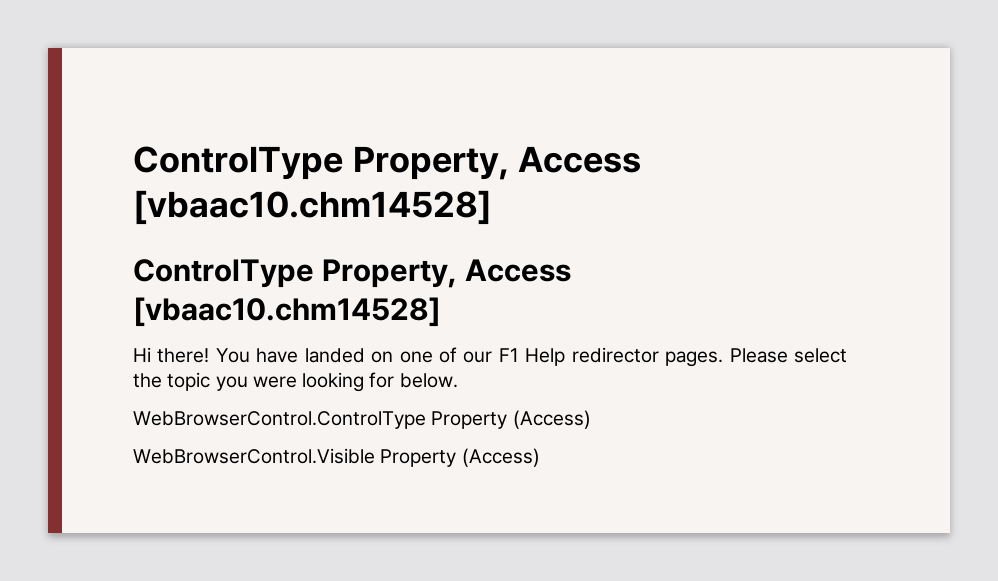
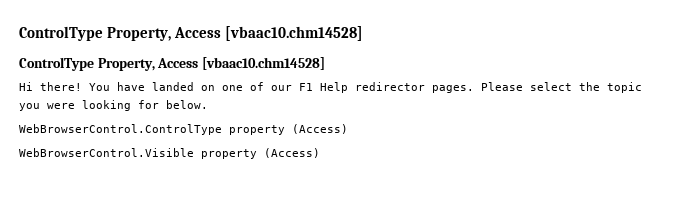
- WebBrowserControl.ControlType Property (Access)
+ WebBrowserControl.ControlType property (Access)
- WebBrowserControl.Visible Property (Access)
+ WebBrowserControl.Visible property (Access)

